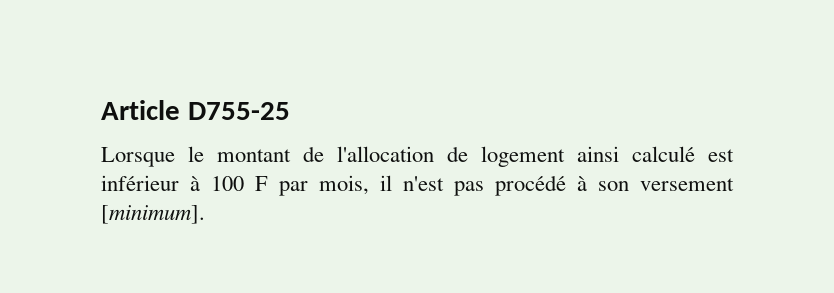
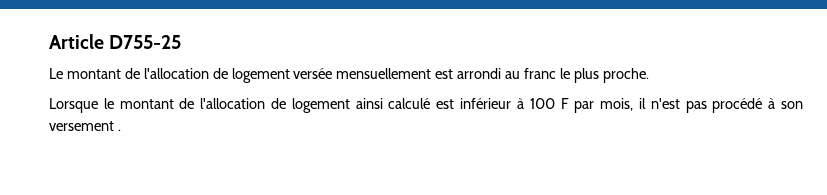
+ Le montant de l'allocation de logement versée mensuellement est arrondi au franc le plus proche.
- Lorsque le montant de l'allocation de logement ainsi calculé est inférieur à 100 F par mois, il n'est pas procédé à son versement [minimum].
+ Lorsque le montant de l'allocation de logement ainsi calculé est inférieur à 100 F par mois, il n'est pas procédé à son versement .

